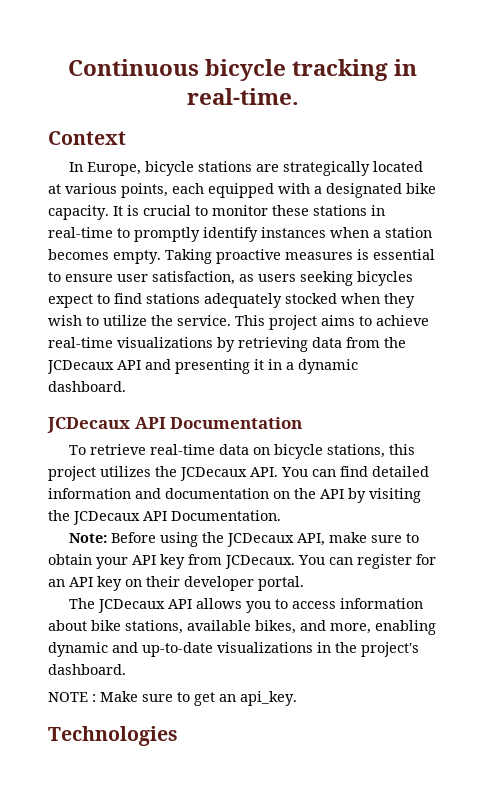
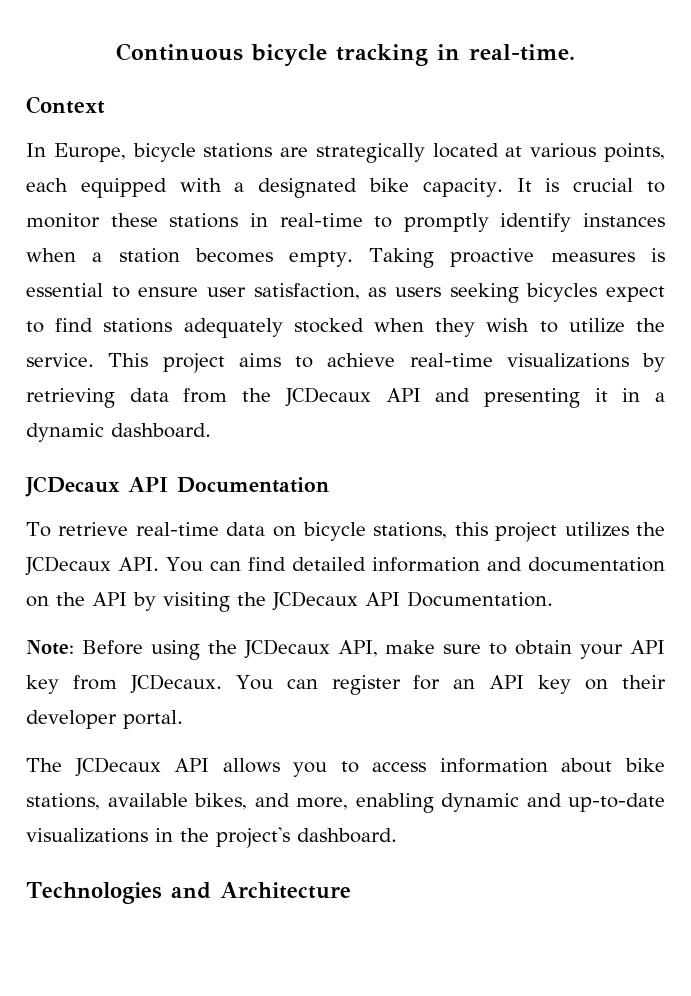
- NOTE : Make sure to get an api_key.
- Technologies
+ Technologies and Architecture

